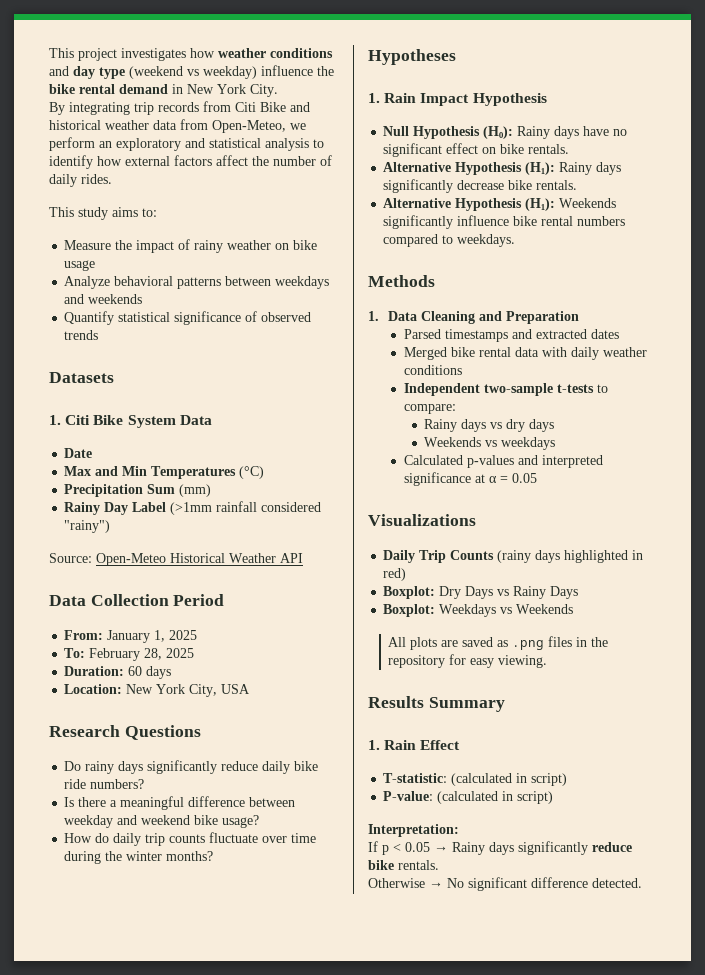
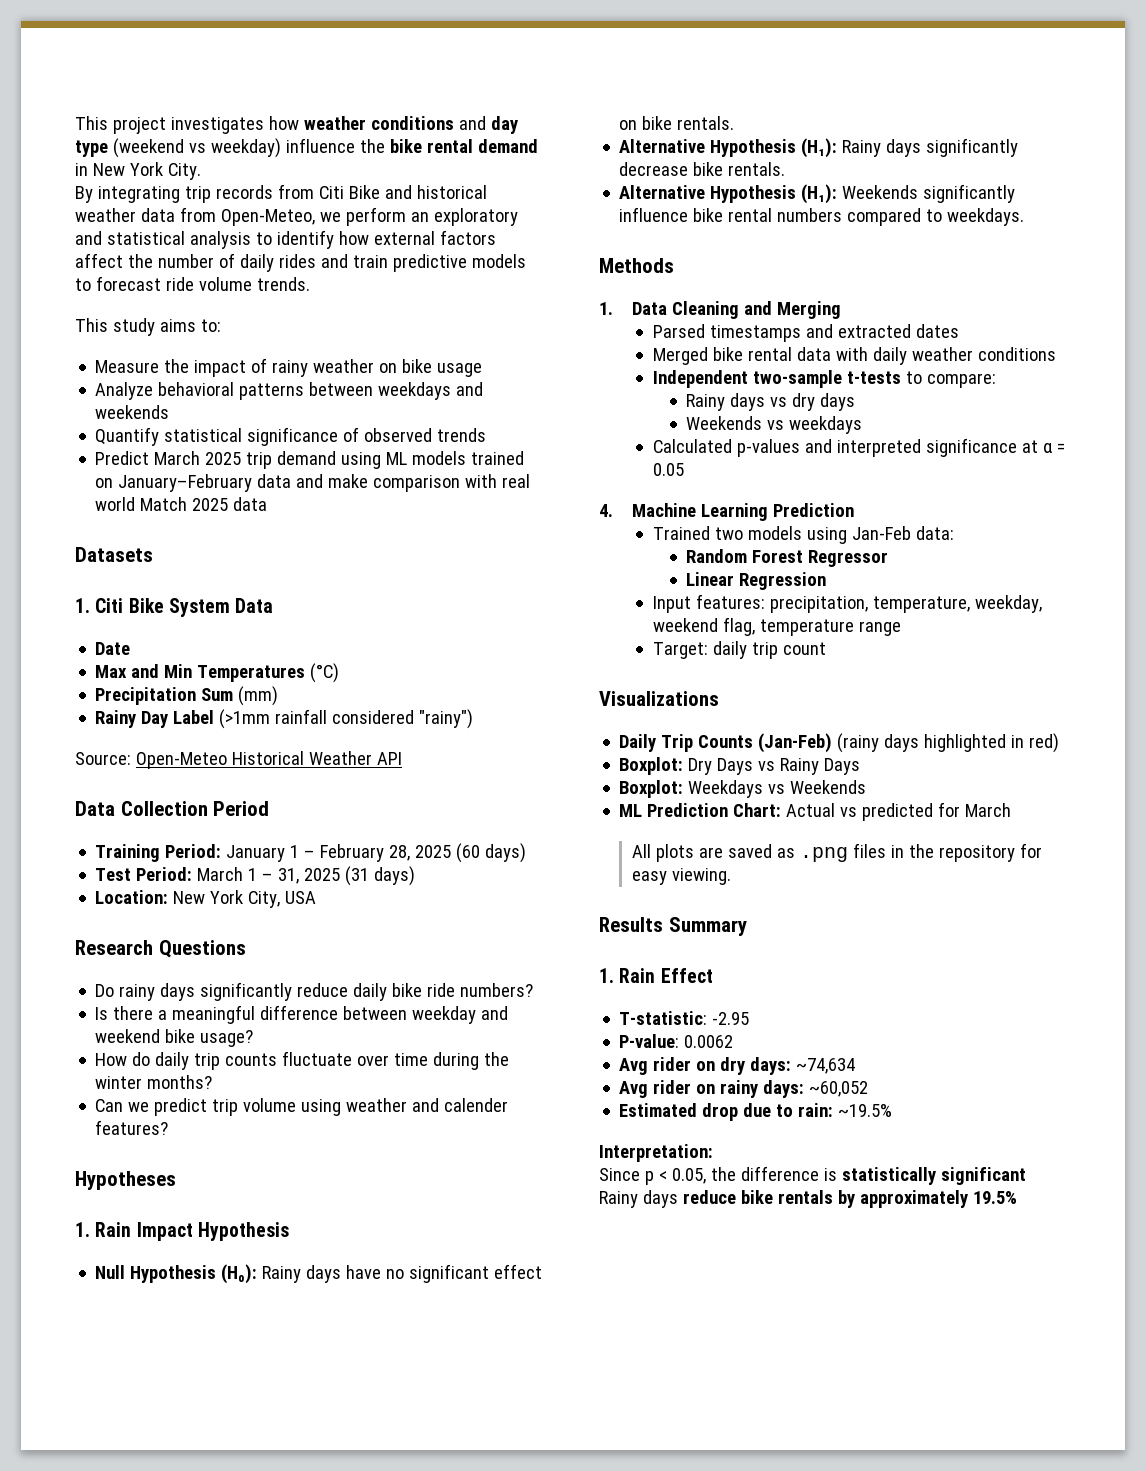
- By integrating trip records from Citi Bike and historical weather data from Open-Meteo, we perform an exploratory and statistical analysis to identify how external factors affect the number of daily rides.
+ By integrating trip records from Citi Bike and historical weather data from Open-Meteo, we perform an exploratory and statistical analysis to identify how external factors affect the number of daily rides and train predictive models to forecast ride volume trends.
+ Predict March 2025 trip demand using ML models trained on January–February data and make comparison with real world Match 2025 data
- From: January 1, 2025
- To: February 28, 2025
- Duration: 60 days
+ Training Period: January 1 – February 28, 2025 (60 days)
+ Test Period: March 1 – 31, 2025 (31 days)
+ Can we predict trip volume using weather and calender features?
- 1. Data Cleaning and Preparation
+ 1. Data Cleaning and Merging
+ 4. Machine Learning Prediction
+ Trained two models using Jan-Feb data:
+ Random Forest Regressor
+ Linear Regression
+ Input features: precipitation, temperature, weekday, weekend flag, temperature range
+ Target: daily trip count
- Daily Trip Counts (rainy days highlighted in red)
+ Daily Trip Counts (Jan-Feb) (rainy days highlighted in red)
+ ML Prediction Chart: Actual vs predicted for March
- T-statistic: (calculated in script)
- P-value: (calculated in script)
+ T-statistic: -2.95
+ P-value: 0.0062
+ Avg rider on dry days: ~74,634
+ Avg rider on rainy days: ~60,052
+ Estimated drop due to rain: ~19.5%
- If p < 0.05 → Rainy days significantly reduce bike rentals.
- Otherwise → No significant difference detected.
+ Since p < 0.05, the difference is statistically significant Rainy days reduce bike rentals by approximately 19.5%

